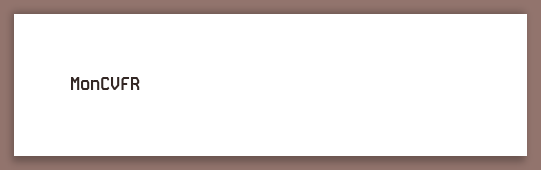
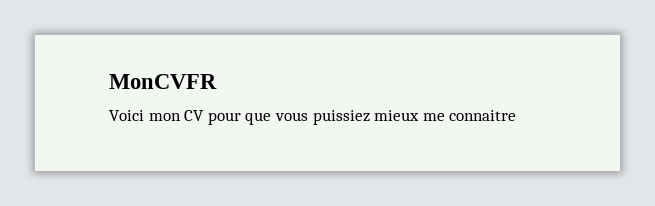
+ Voici mon CV pour que vous puissiez mieux me connaitre

